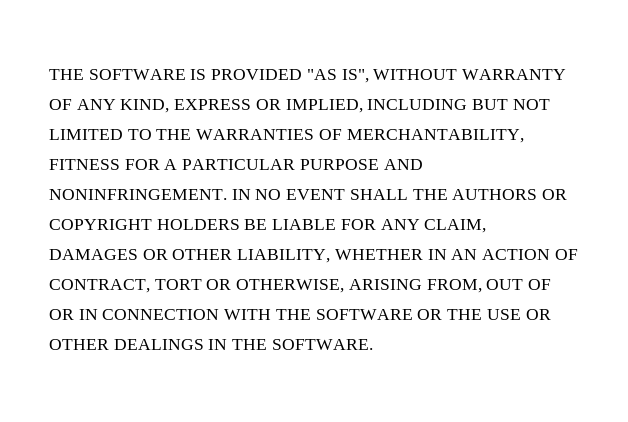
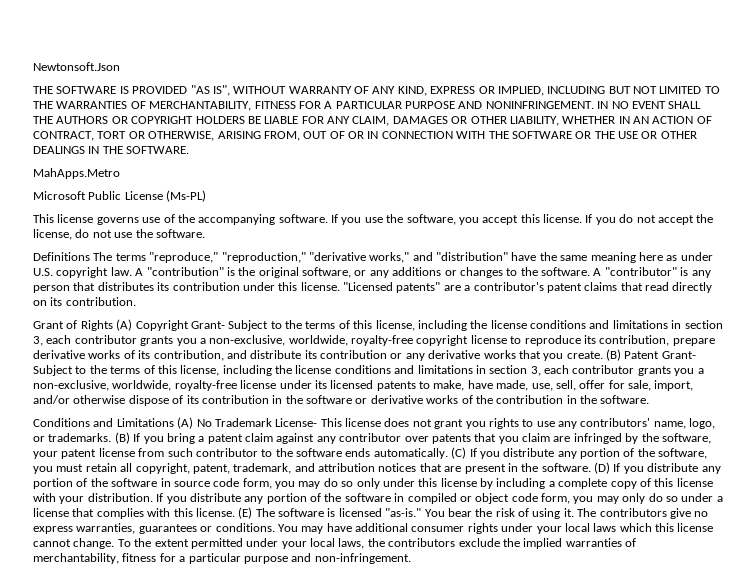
+ Newtonsoft.Json
+ MahApps.Metro
+ Microsoft Public License (Ms-PL)
+ This license governs use of the accompanying software. If you use the software, you accept this license. If you do not accept the license, do not use the software.
+ Definitions The terms "reproduce," "reproduction," "derivative works," and "distribution" have the same meaning here as under U.S. copyright law. A "contribution" is the original software, or any additions or changes to the software. A "contributor" is any person that distributes its contribution under this license. "Licensed patents" are a contributor's patent claims that read directly on its contribution.
+ Grant of Rights (A) Copyright Grant- Subject to the terms of this license, including the license conditions and limitations in section 3, each contributor grants you a non-exclusive, worldwide, royalty-free copyright license to reproduce its contribution, prepare derivative works of its contribution, and distribute its contribution or any derivative works that you create. (B) Patent Grant- Subject to the terms of this license, including the license conditions and limitations in section 3, each contributor grants you a non-exclusive, worldwide, royalty-free license under its licensed patents to make, have made, use, sell, offer for sale, import, and/or otherwise dispose of its contribution in the software or derivative works of the contribution in the software.
+ Conditions and Limitations (A) No Trademark License- This license does not grant you rights to use any contributors' name, logo, or trademarks. (B) If you bring a patent claim against any contributor over patents that you claim are infringed by the software, your patent license from such contributor to the software ends automatically. (C) If you distribute any portion of the software, you must retain all copyright, patent, trademark, and attribution notices that are present in the software. (D) If you distribute any portion of the software in source code form, you may do so only under this license by including a complete copy of this license with your distribution. If you distribute any portion of the software in compiled or object code form, you may only do so under a license that complies with this license. (E) The software is licensed "as-is." You bear the risk of using it. The contributors give no express warranties, guarantees or conditions. You may have additional consumer rights under your local laws which this license cannot change. To the extent permitted under your local laws, the contributors exclude the implied warranties of merchantability, fitness for a particular purpose and non-infringement.

